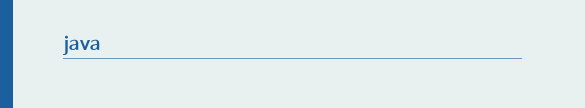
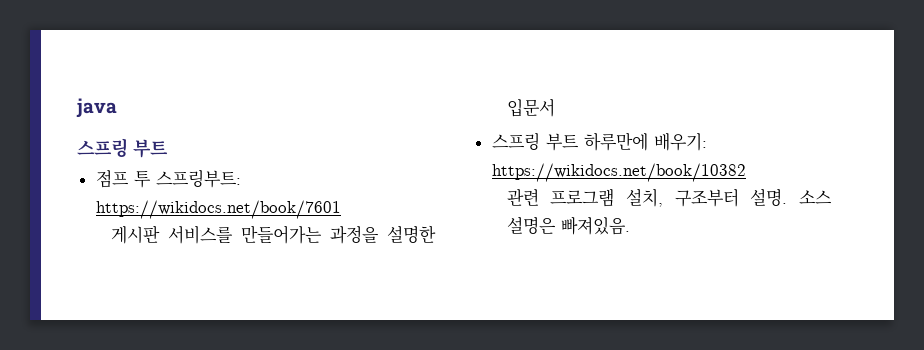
  java
+ 스프링 부트
+ 점프 투 스프링부트: https://wikidocs.net/book/7601
+ 게시판 서비스를 만들어가는 과정을 설명한 입문서
+ 스프링 부트 하루만에 배우기: https://wikidocs.net/book/10382
+ 관련 프로그램 설치, 구조부터 설명. 소스 설명은 빠져있음.

